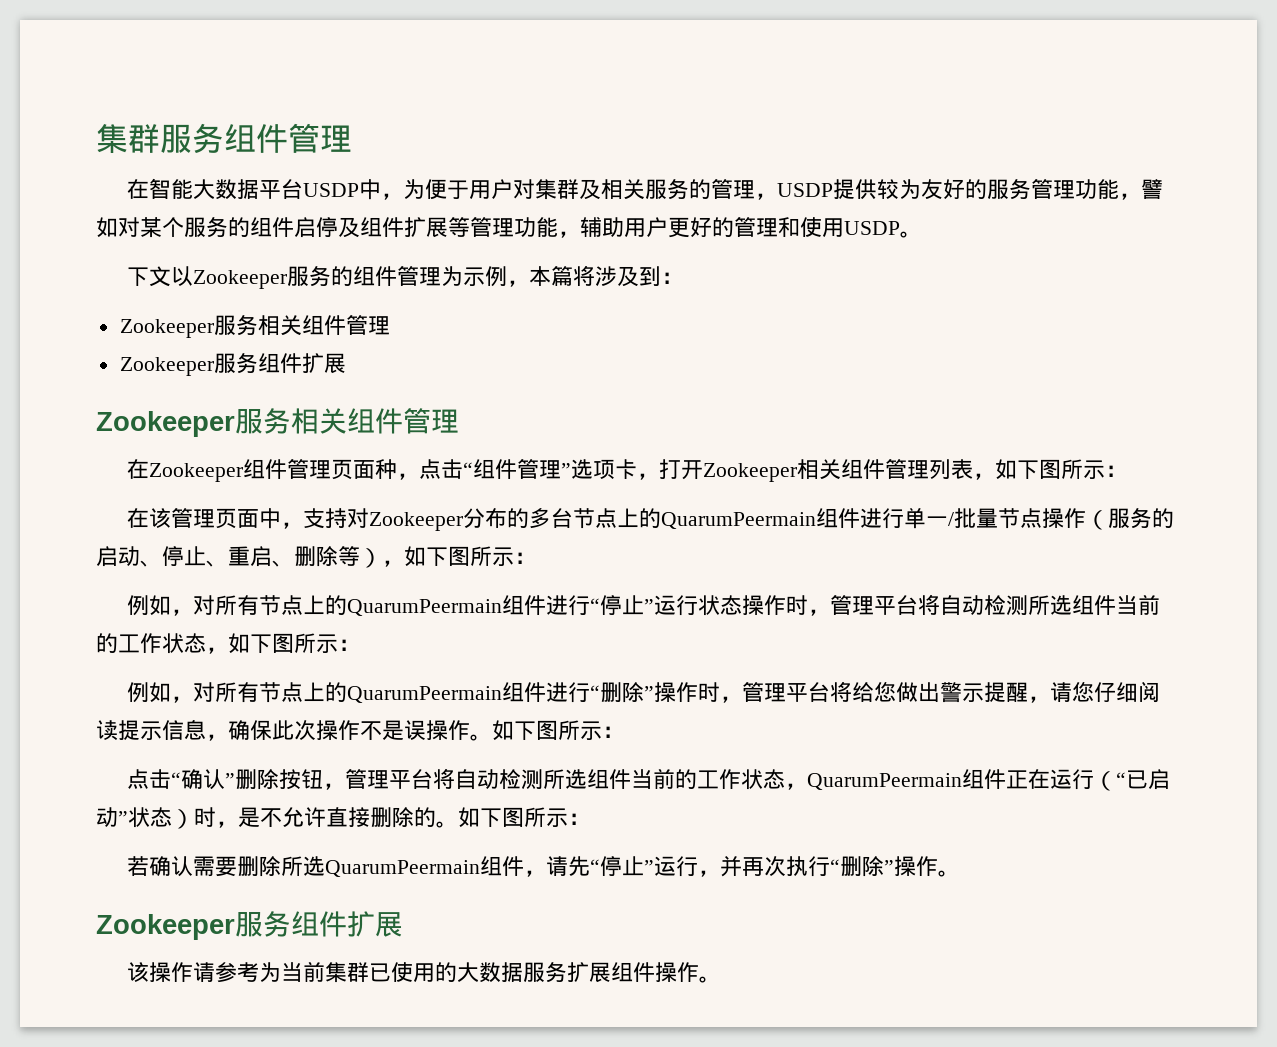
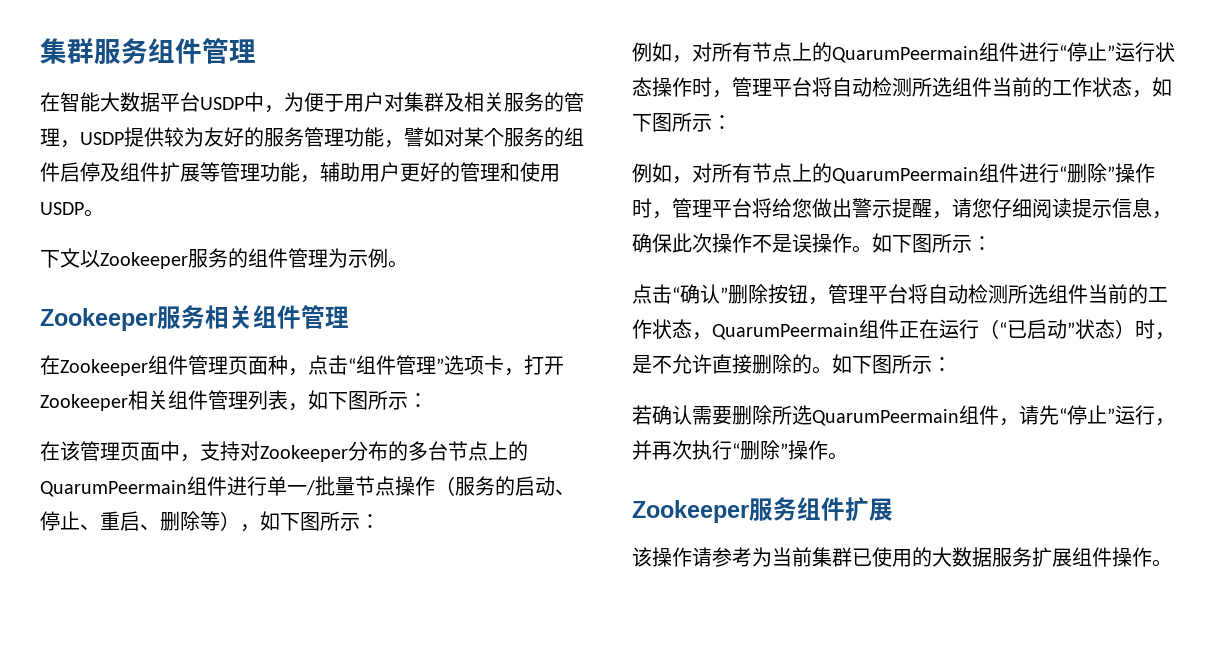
- 下文以Zookeeper服务的组件管理为示例，本篇将涉及到：
- Zookeeper服务相关组件管理
- Zookeeper服务组件扩展
+ 下文以Zookeeper服务的组件管理为示例。

